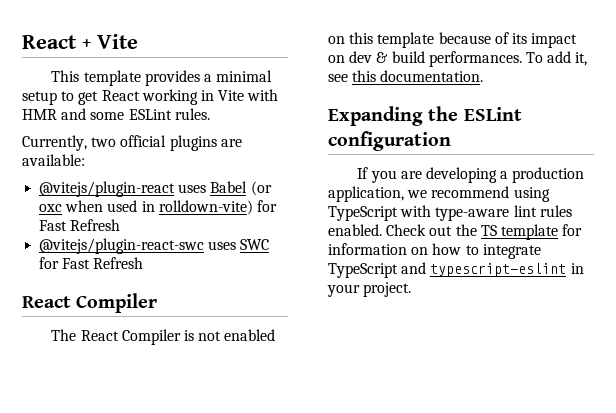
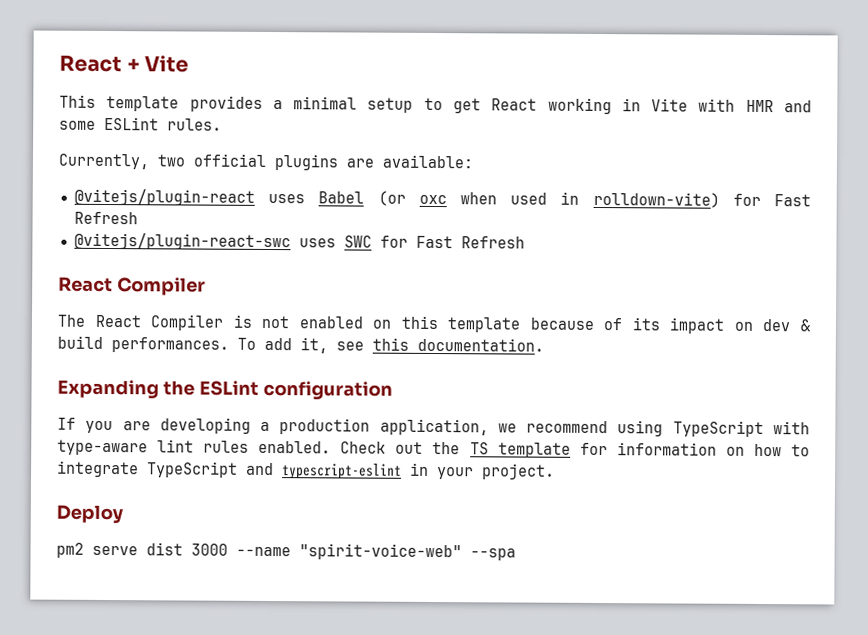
+ Deploy
+ pm2 serve dist 3000 --name "spirit-voice-web" --spa

